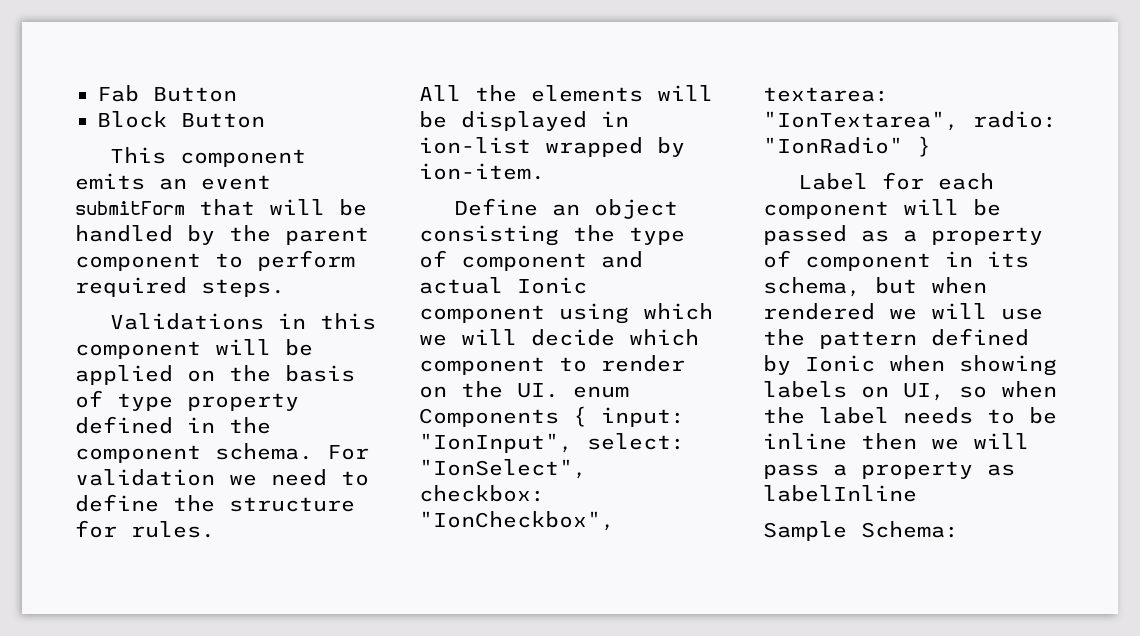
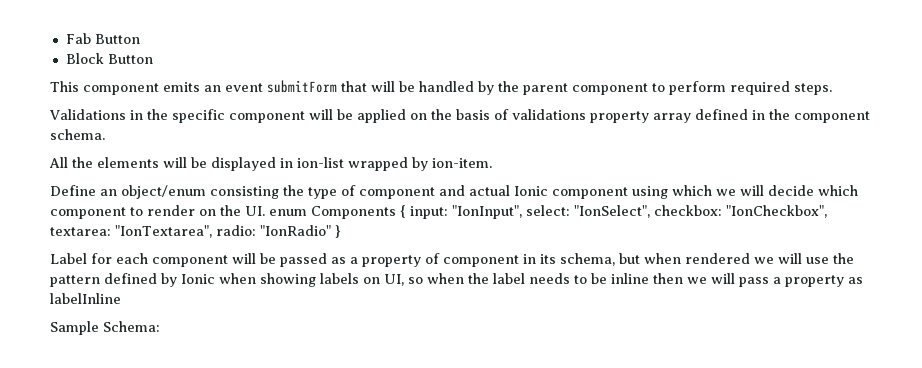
- Validations in this component will be applied on the basis of type property defined in the component schema. For validation we need to define the structure for rules.
+ Validations in the specific component will be applied on the basis of validations property array defined in the component schema.
- Define an object consisting the type of component and actual Ionic component using which we will decide which component to render on the UI. enum Components { input: "IonInput", select: "IonSelect", checkbox: "IonCheckbox", textarea: "IonTextarea", radio: "IonRadio" }
+ Define an object/enum consisting the type of component and actual Ionic component using which we will decide which component to render on the UI. enum Components { input: "IonInput", select: "IonSelect", checkbox: "IonCheckbox", textarea: "IonTextarea", radio: "IonRadio" }

